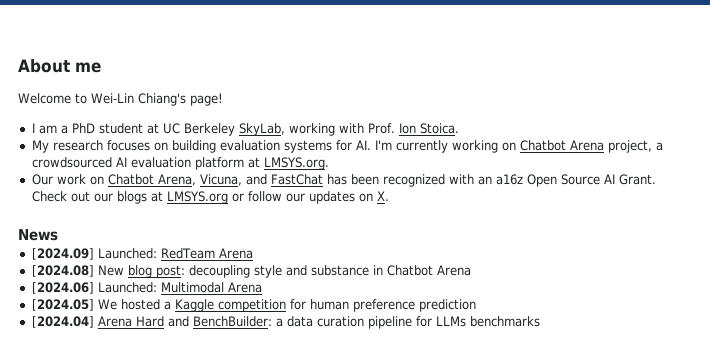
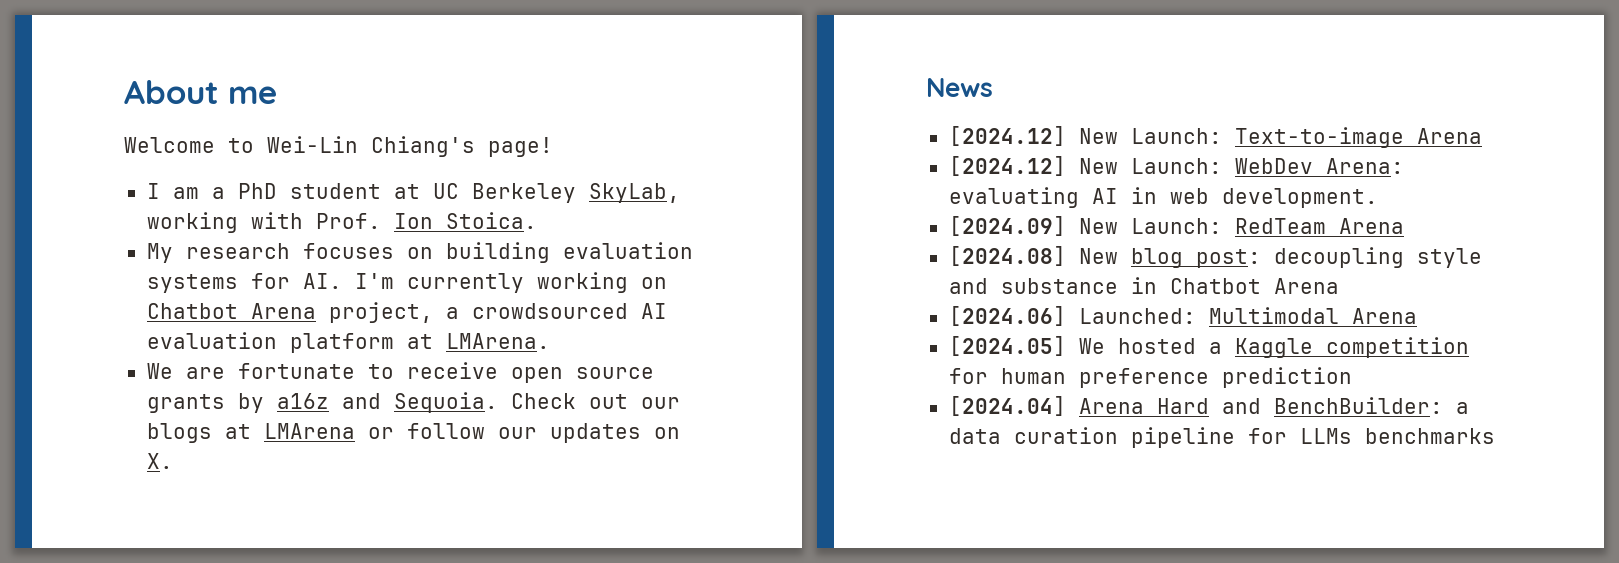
- My research focuses on building evaluation systems for AI. I'm currently working on Chatbot Arena project, a crowdsourced AI evaluation platform at LMSYS.org.
- Our work on Chatbot Arena, Vicuna, and FastChat has been recognized with an a16z Open Source AI Grant.
+ My research focuses on building evaluation systems for AI. I'm currently working on Chatbot Arena project, a crowdsourced AI evaluation platform at LMArena.
+ We are fortunate to receive open source grants by a16z and Sequoia.
- Check out our blogs at LMSYS.org or follow our updates on X.
+ Check out our blogs at LMArena or follow our updates on X.
+ [2024.12] New Launch: Text-to-image Arena
+ [2024.12] New Launch: WebDev Arena: evaluating AI in web development.
- [2024.09] Launched: RedTeam Arena
+ [2024.09] New Launch: RedTeam Arena

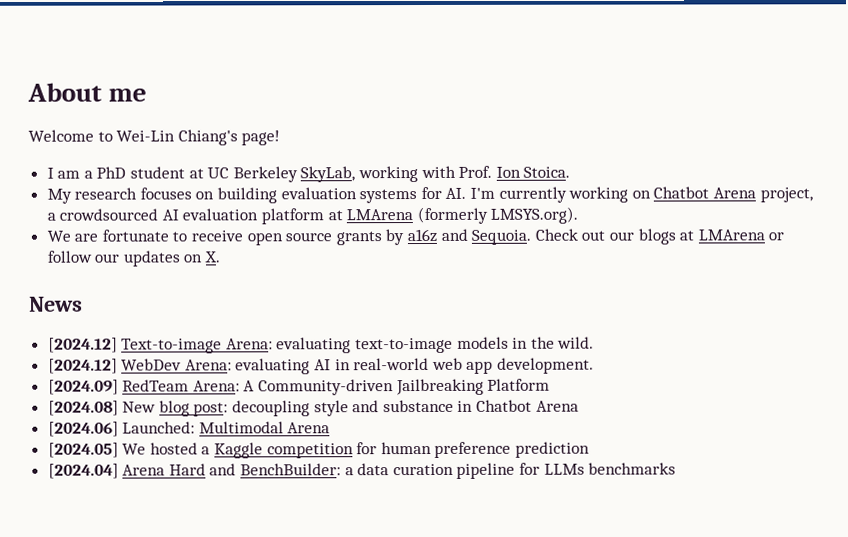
- My research focuses on building evaluation systems for AI. I'm currently working on Chatbot Arena project, a crowdsourced AI evaluation platform at LMArena.
+ My research focuses on building evaluation systems for AI. I'm currently working on Chatbot Arena project, a crowdsourced AI evaluation platform at LMArena (formerly LMSYS.org).
- [2024.12] New Launch: Text-to-image Arena
- [2024.12] New Launch: WebDev Arena: evaluating AI in web development.
+ [2024.12] Text-to-image Arena: evaluating text-to-image models in the wild.
+ [2024.12] WebDev Arena: evaluating AI in real-world web app development.
- [2024.09] New Launch: RedTeam Arena
+ [2024.09] RedTeam Arena: A Community-driven Jailbreaking Platform

